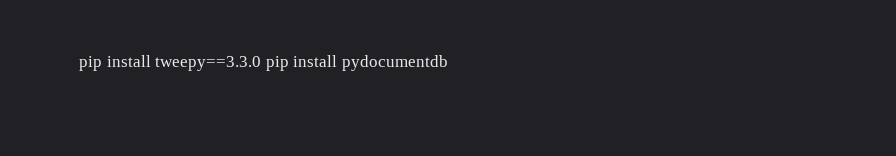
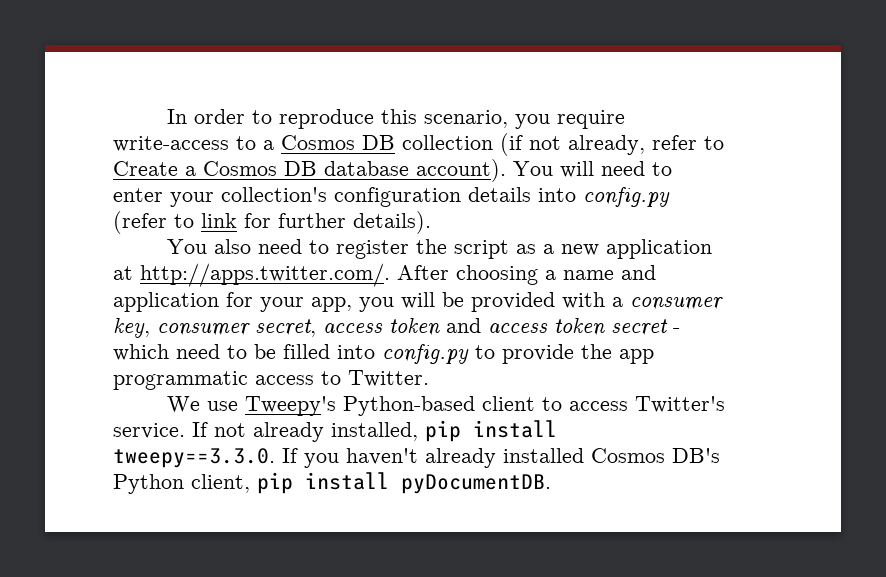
- pip install tweepy==3.3.0 pip install pydocumentdb
+ In order to reproduce this scenario, you require write-access to a Cosmos DB collection (if not already, refer to Create a Cosmos DB database account). You will need to enter your collection's configuration details into config.py (refer to link for further details).
+ You also need to register the script as a new application at http://apps.twitter.com/. After choosing a name and application for your app, you will be provided with a consumer key, consumer secret, access token and access token secret - which need to be filled into config.py to provide the app programmatic access to Twitter.
+ We use Tweepy's Python-based client to access Twitter's service. If not already installed, pip install tweepy==3.3.0. If you haven't already installed Cosmos DB's Python client, pip install pyDocumentDB.

